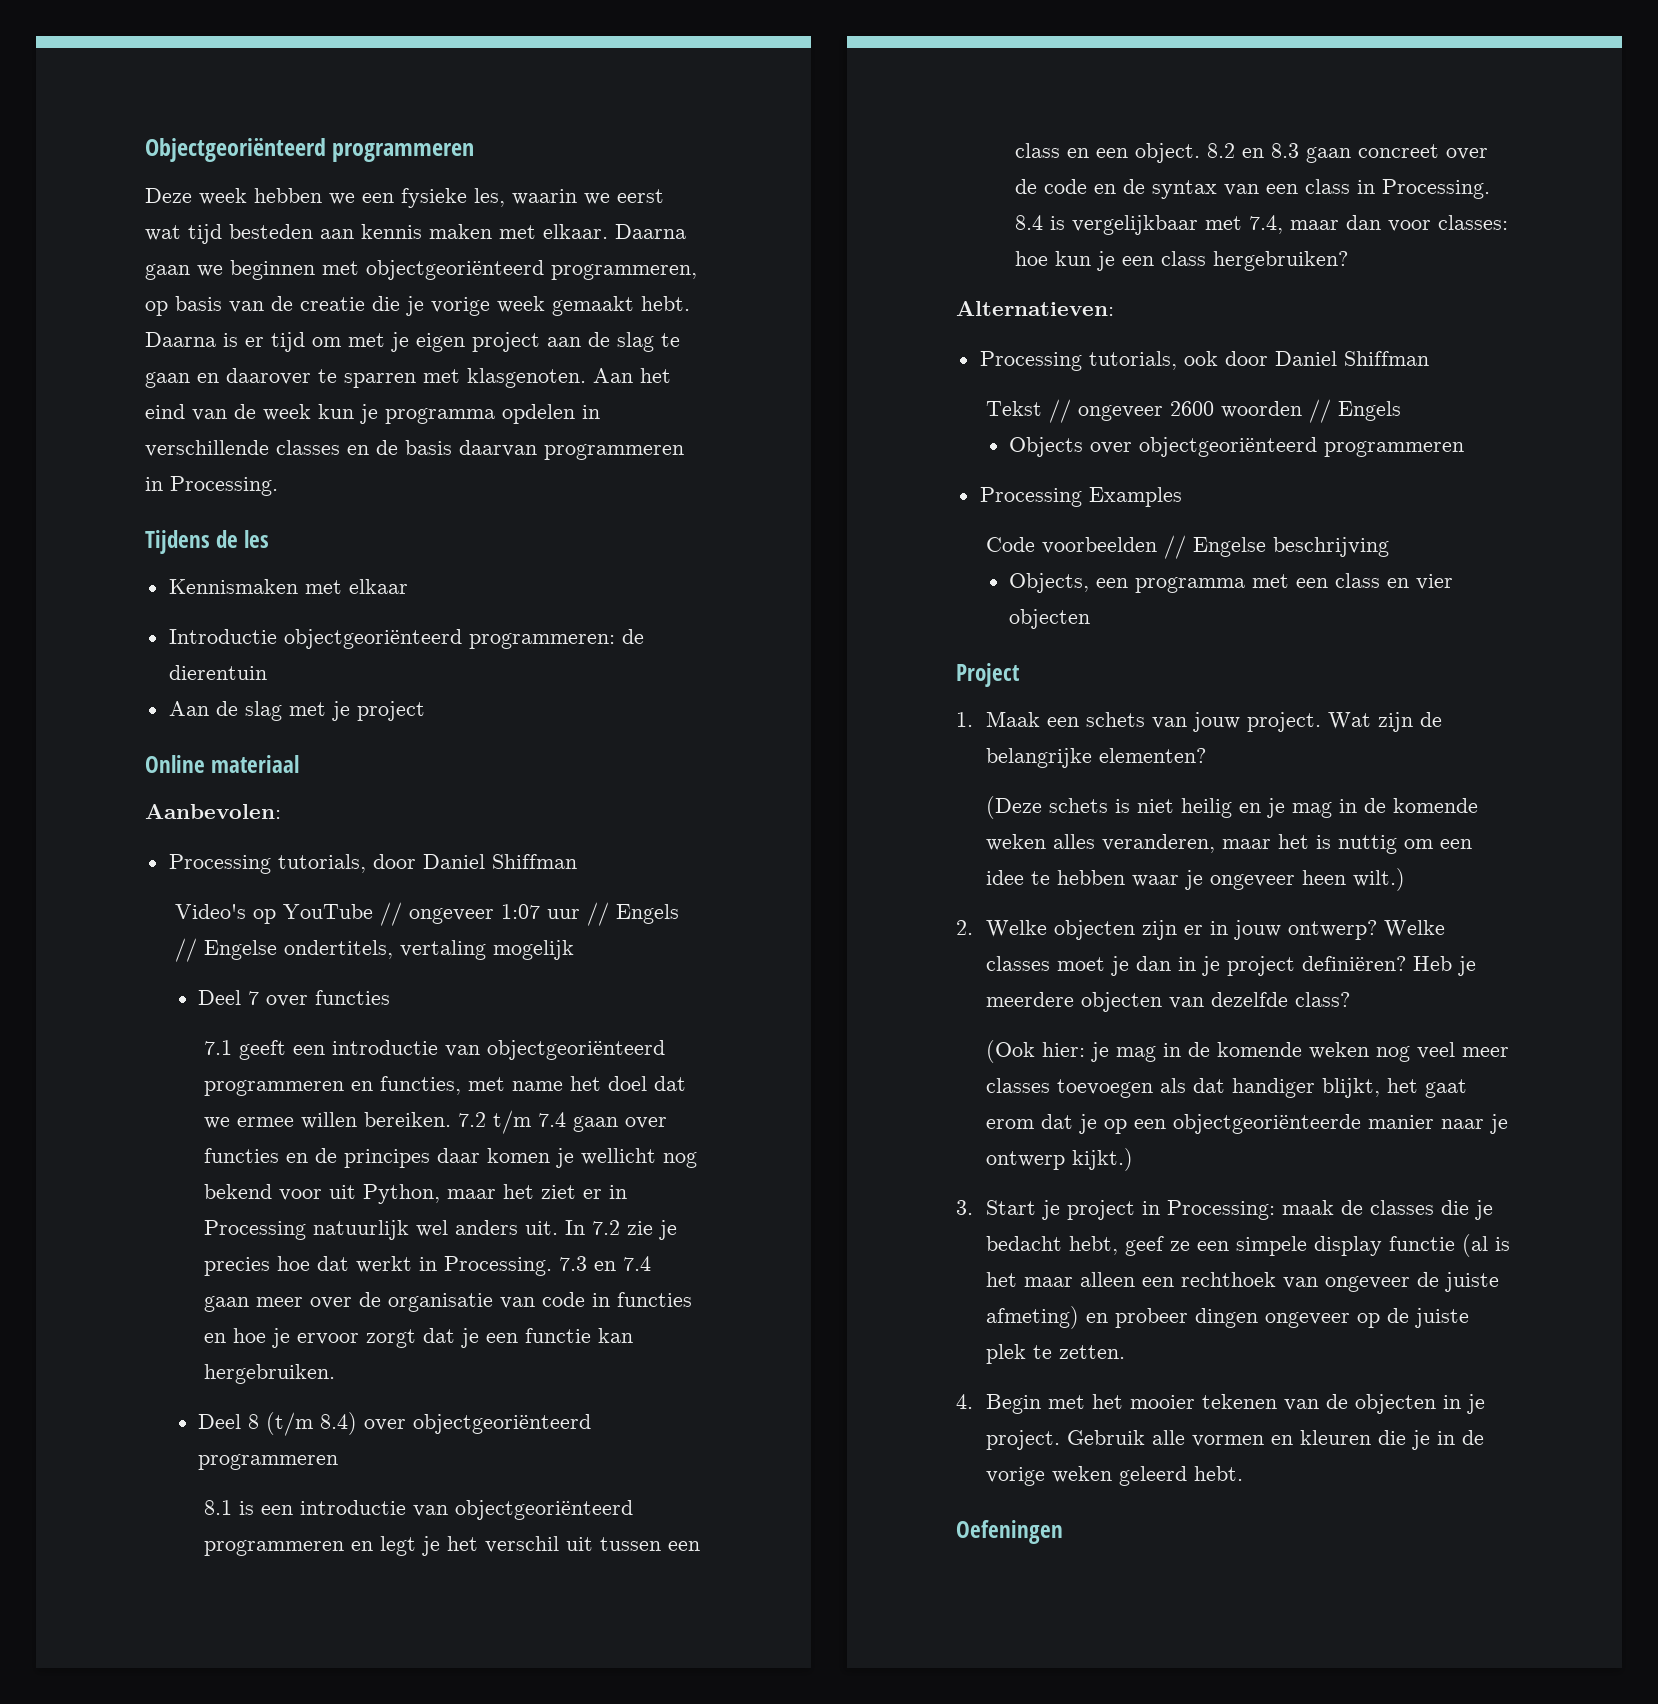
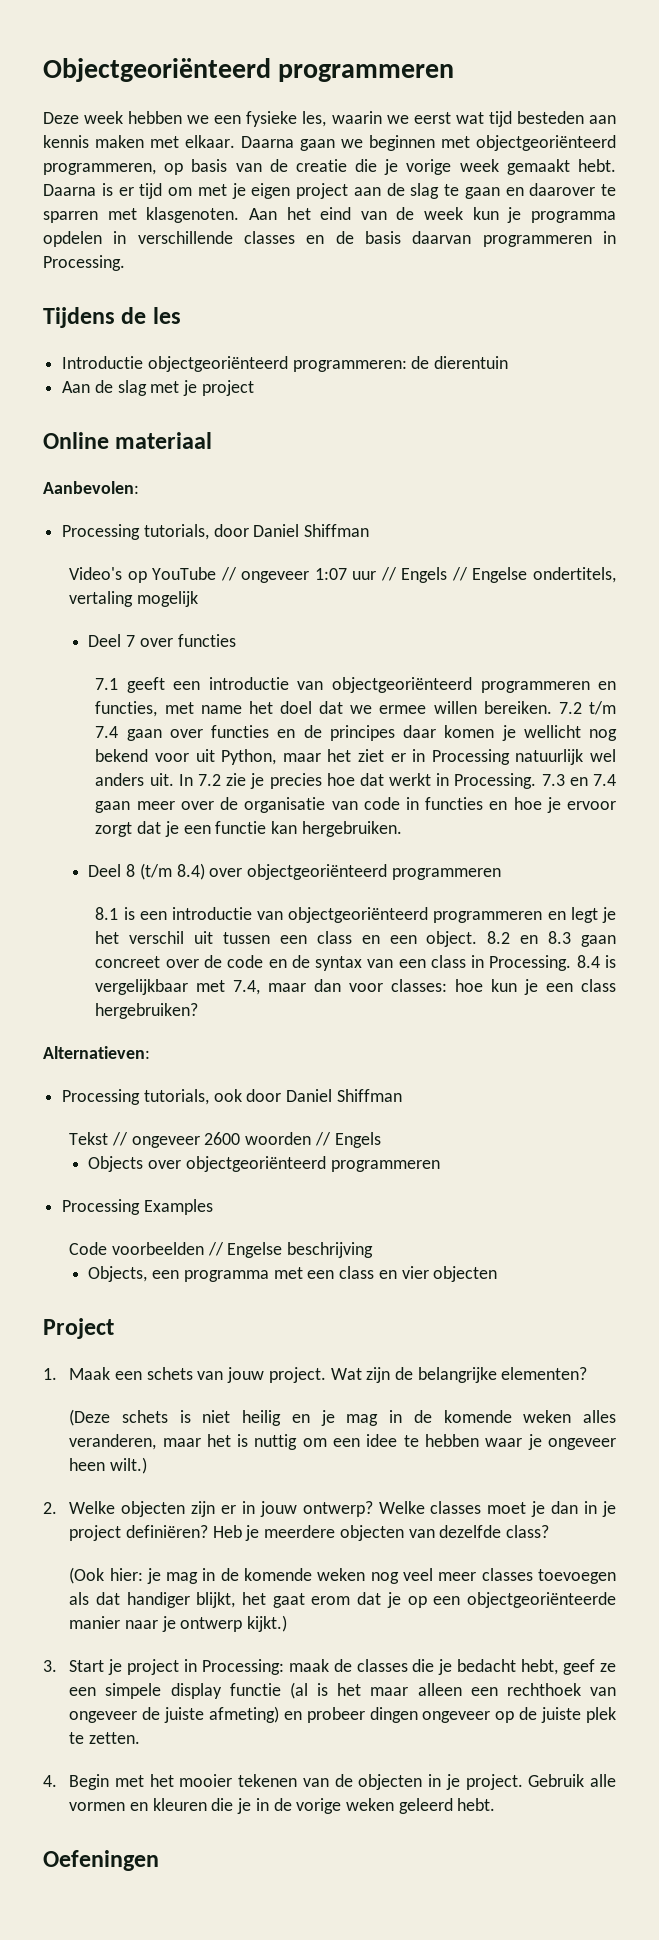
- Kennismaken met elkaar

